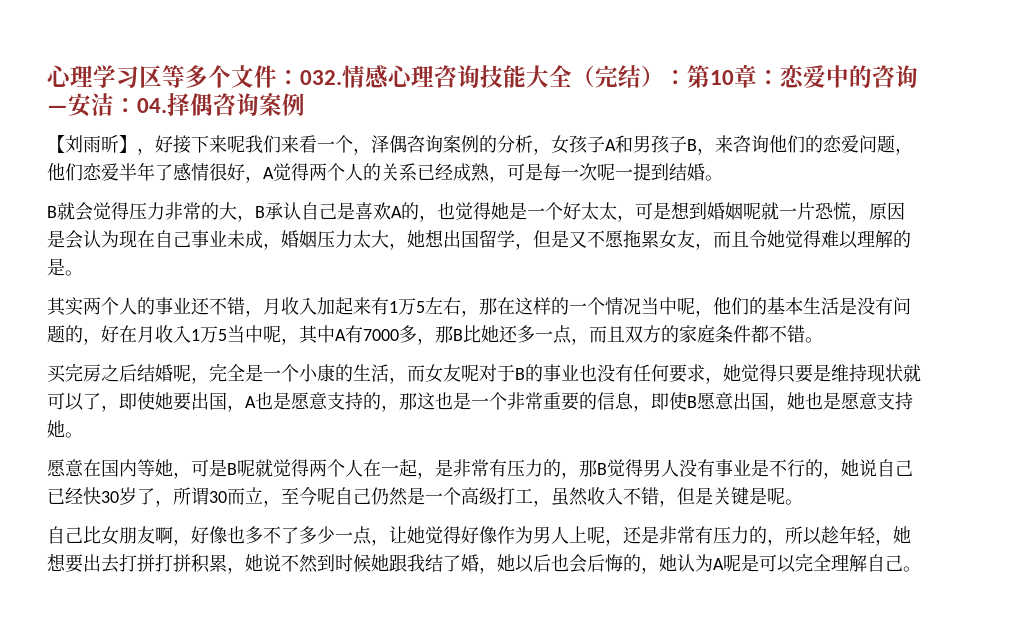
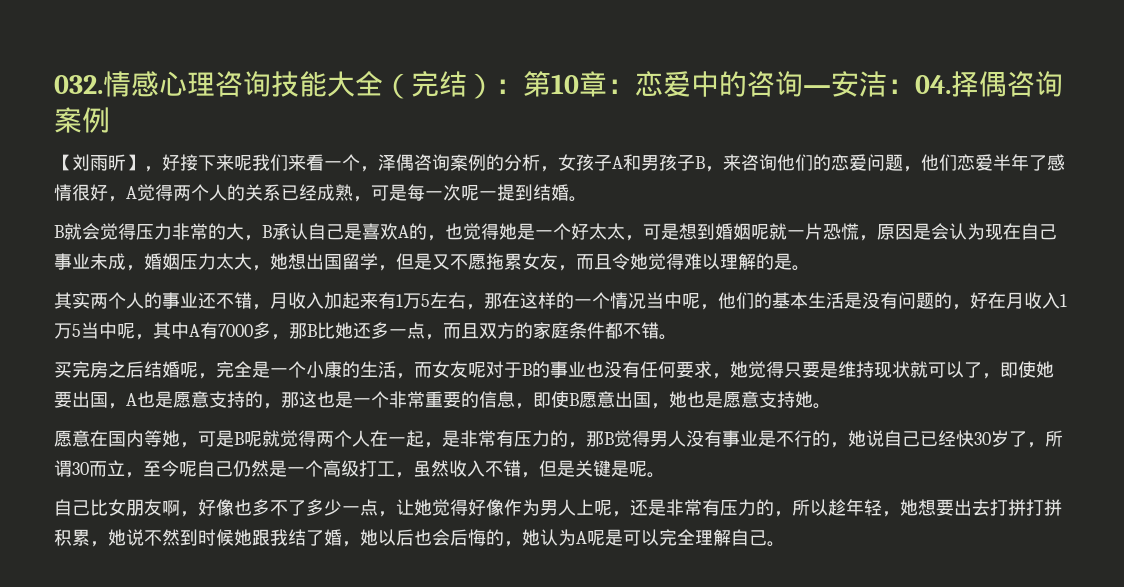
- 心理学习区等多个文件：032.情感心理咨询技能大全（完结）：第10章：恋爱中的咨询—安洁：04.择偶咨询案例
+ 032.情感心理咨询技能大全（完结）：第10章：恋爱中的咨询—安洁：04.择偶咨询案例

